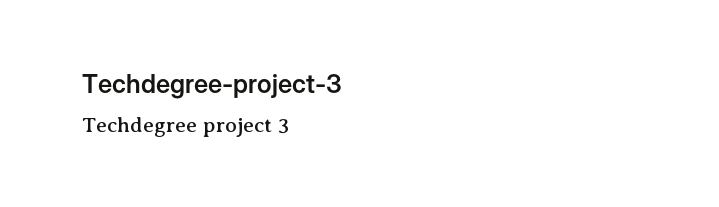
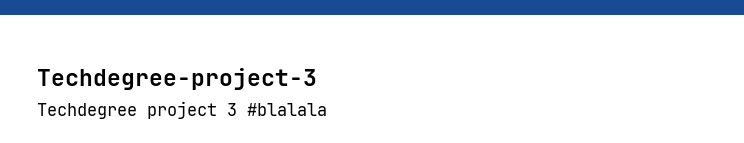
- Techdegree project 3
+ Techdegree project 3 #blalala

